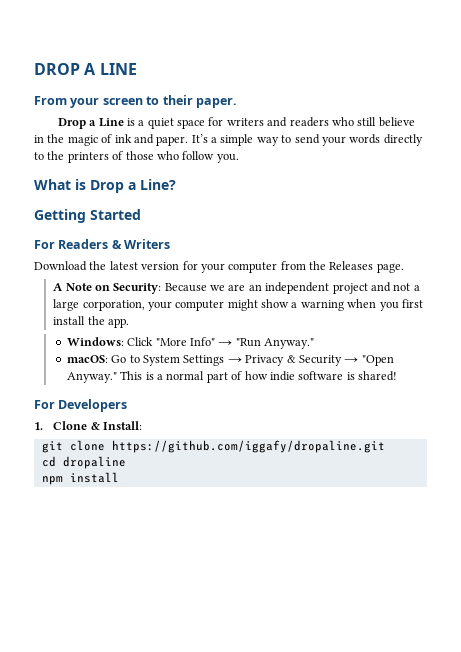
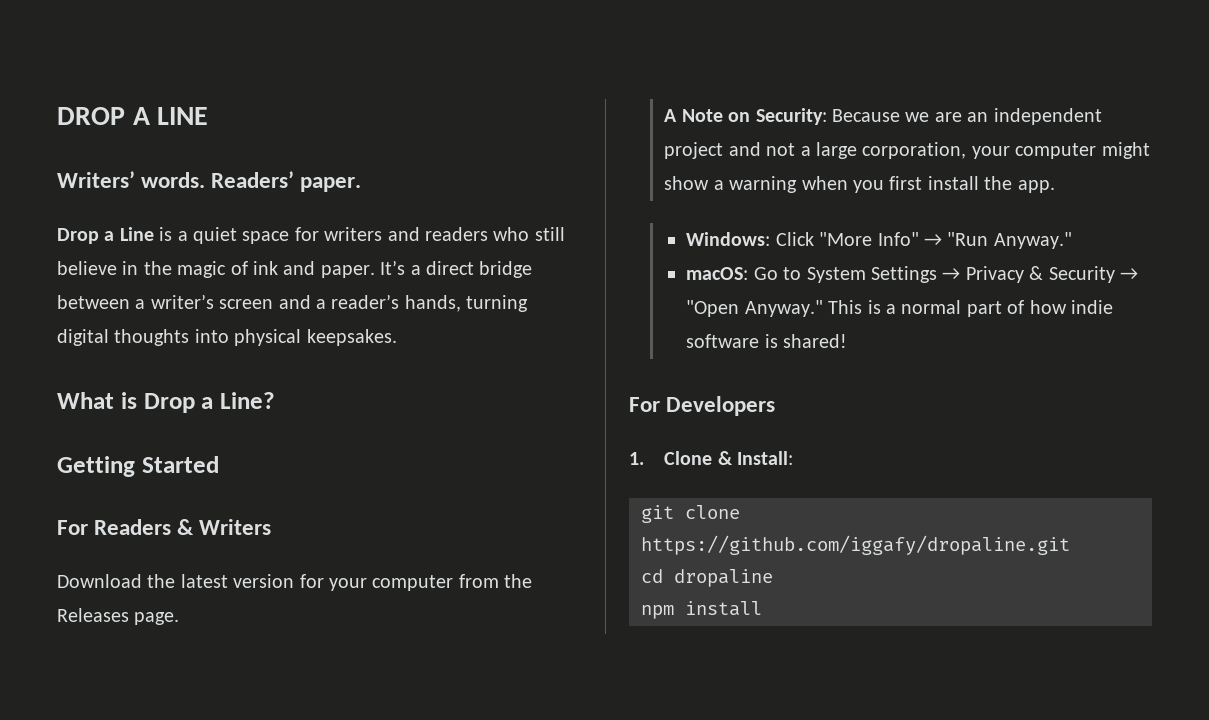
- From your screen to their paper.
+ Writers’ words. Readers’ paper.
- It’s a simple way to send your words directly to the printers of those who follow you.
+ It’s a direct bridge between a writer’s screen and a reader’s hands, turning digital thoughts into physical keepsakes.

